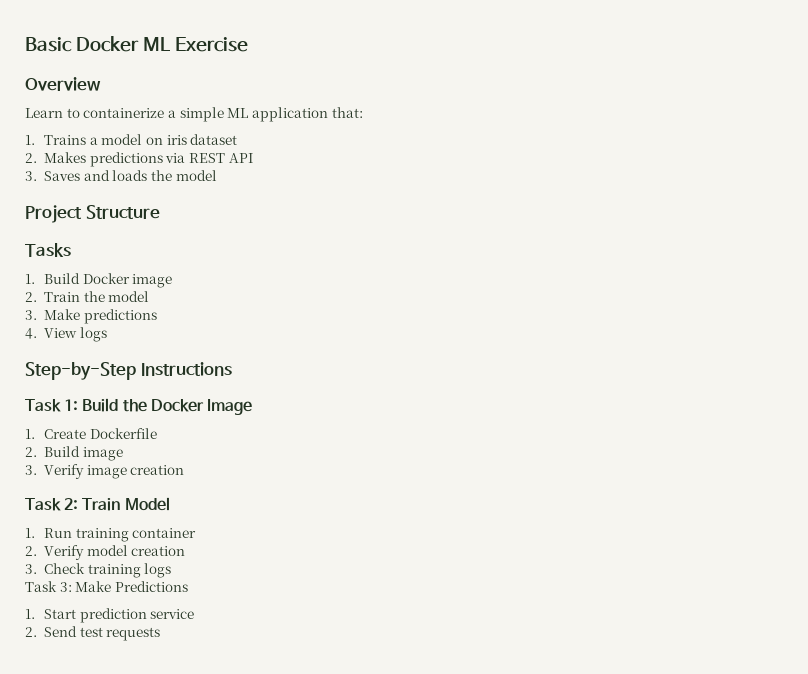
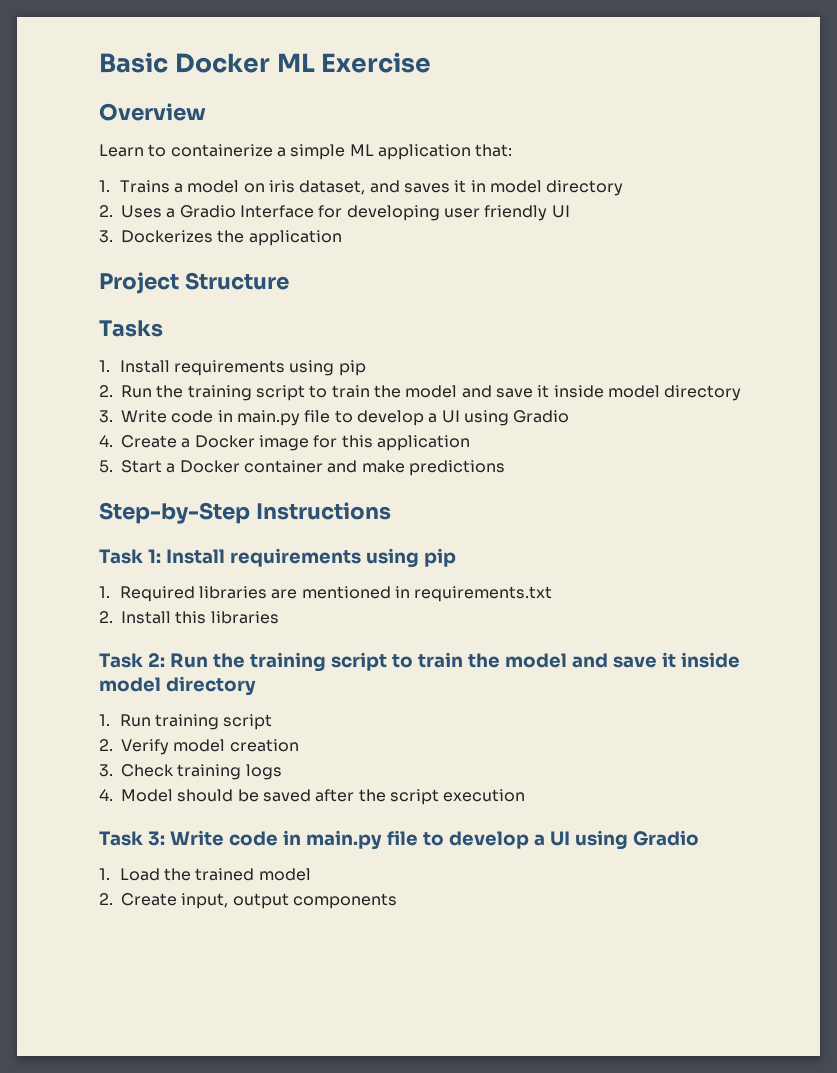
- 1. Trains a model on iris dataset
- 2. Makes predictions via REST API
- 3. Saves and loads the model
+ 1. Trains a model on iris dataset, and saves it in model directory
+ 2. Uses a Gradio Interface for developing user friendly UI
+ 3. Dockerizes the application
  Project Structure
  Tasks
- 1. Build Docker image
- 2. Train the model
- 3. Make predictions
- 4. View logs
+ 1. Install requirements using pip
+ 2. Run the training script to train the model and save it inside model directory
+ 3. Write code in main.py file to develop a UI using Gradio
+ 4. Create a Docker image for this application
+ 5. Start a Docker container and make predictions
  Step-by-Step Instructions
- Task 1: Build the Docker Image
- 1. Create Dockerfile
- 2. Build image
- 3. Verify image creation
- Task 2: Train Model
+ Task 1: Install requirements using pip
+ 1. Required libraries are mentioned in requirements.txt
+ 2. Install this libraries
+ Task 2: Run the training script to train the model and save it inside model directory
- 1. Run training container
+ 1. Run training script
- Task 3: Make Predictions
- 1. Start prediction service
- 2. Send test requests
+ 4. Model should be saved after the script execution
+ Task 3: Write code in main.py file to develop a UI using Gradio
+ 1. Load the trained model
+ 2. Create input, output components

